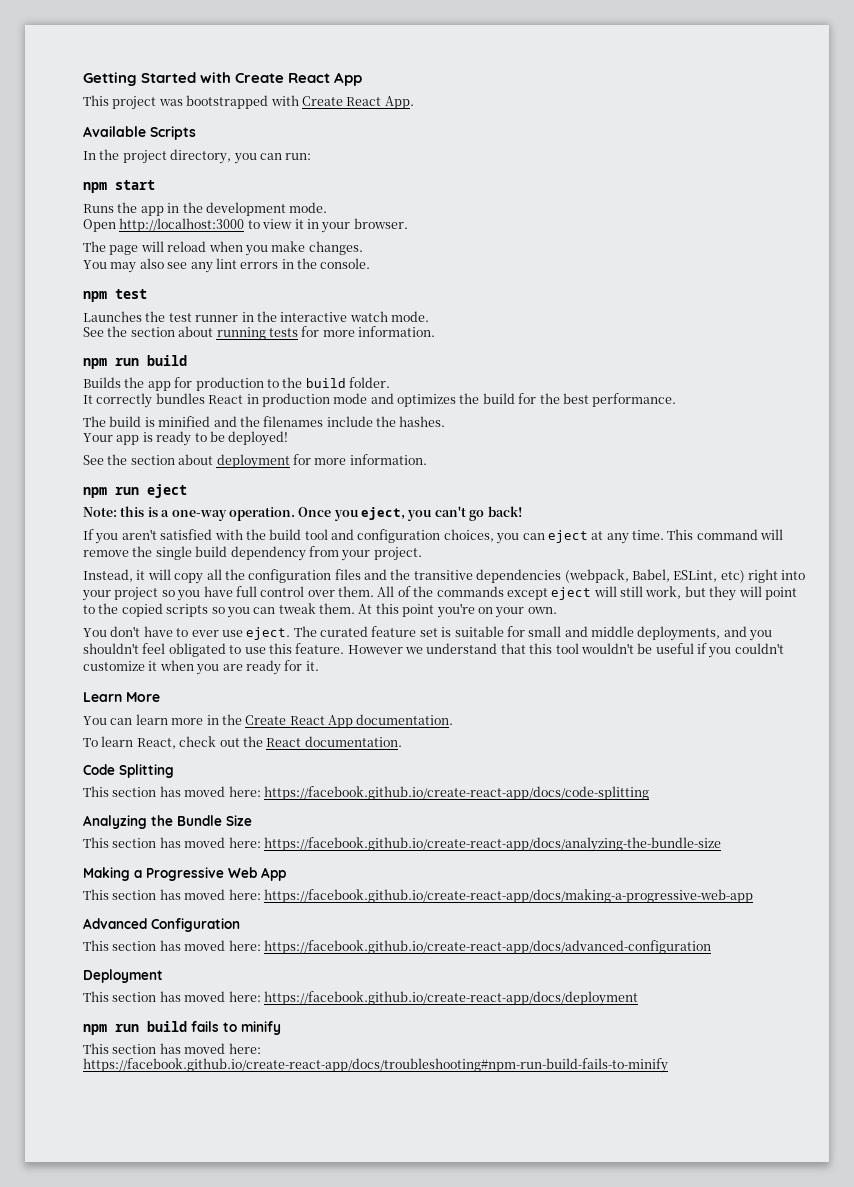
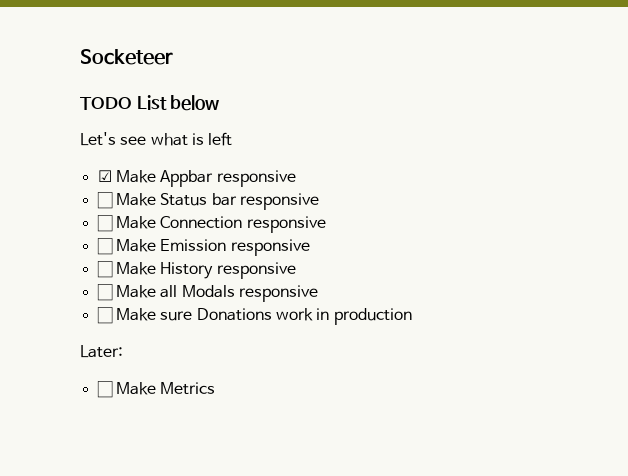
- Getting Started with Create React App
- This project was bootstrapped with Create React App.
- Available Scripts
- In the project directory, you can run:
- npm start
- Runs the app in the development mode.
- Open http://localhost:3000 to view it in your browser.
- The page will reload when you make changes.
- You may also see any lint errors in the console.
- npm test
- Launches the test runner in the interactive watch mode.
- See the section about running tests for more information.
- npm run build
- Builds the app for production to the build folder.
- It correctly bundles React in production mode and optimizes the build for the best performance.
- The build is minified and the filenames include the hashes.
- Your app is ready to be deployed!
- See the section about deployment for more information.
- npm run eject
- Note: this is a one-way operation. Once you eject, you can't go back!
- If you aren't satisfied with the build tool and configuration choices, you can eject at any time. This command will remove the single build dependency from your project.
- Instead, it will copy all the configuration files and the transitive dependencies (webpack, Babel, ESLint, etc) right into your project so you have full control over them. All of the commands except eject will still work, but they will point to the copied scripts so you can tweak them. At this point you're on your own.
- You don't have to ever use eject. The curated feature set is suitable for small and middle deployments, and you shouldn't feel obligated to use this feature. However we understand that this tool wouldn't be useful if you couldn't customize it when you are ready for it.
- Learn More
- You can learn more in the Create React App documentation.
- To learn React, check out the React documentation.
- Code Splitting
- This section has moved here: https://facebook.github.io/create-react-app/docs/code-splitting
- Analyzing the Bundle Size
- This section has moved here: https://facebook.github.io/create-react-app/docs/analyzing-the-bundle-size
- Making a Progressive Web App
- This section has moved here: https://facebook.github.io/create-react-app/docs/making-a-progressive-web-app
- Advanced Configuration
- This section has moved here: https://facebook.github.io/create-react-app/docs/advanced-configuration
- Deployment
- This section has moved here: https://facebook.github.io/create-react-app/docs/deployment
- npm run build fails to minify
- This section has moved here: https://facebook.github.io/create-react-app/docs/troubleshooting#npm-run-build-fails-to-minify
+ Socketeer
+ TODO List below
+ Let's see what is left
+ ☑ Make Appbar responsive
+ ☐ Make Status bar responsive
+ ☐ Make Connection responsive
+ ☐ Make Emission responsive
+ ☐ Make History responsive
+ ☐ Make all Modals responsive
+ ☐ Make sure Donations work in production
+ Later:
+ ☐ Make Metrics

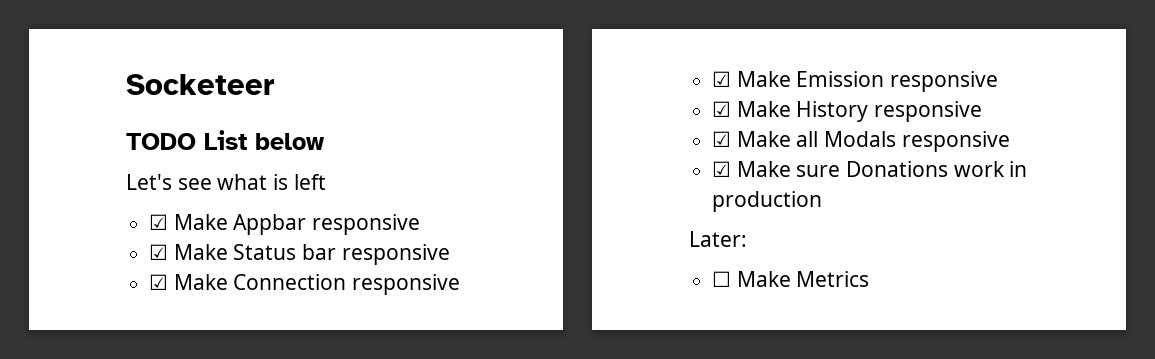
- ☐ Make Status bar responsive
+ ☑ Make Status bar responsive
- ☐ Make Connection responsive
+ ☑ Make Connection responsive
- ☐ Make Emission responsive
+ ☑ Make Emission responsive
- ☐ Make History responsive
+ ☑ Make History responsive
- ☐ Make all Modals responsive
+ ☑ Make all Modals responsive
- ☐ Make sure Donations work in production
+ ☑ Make sure Donations work in production

